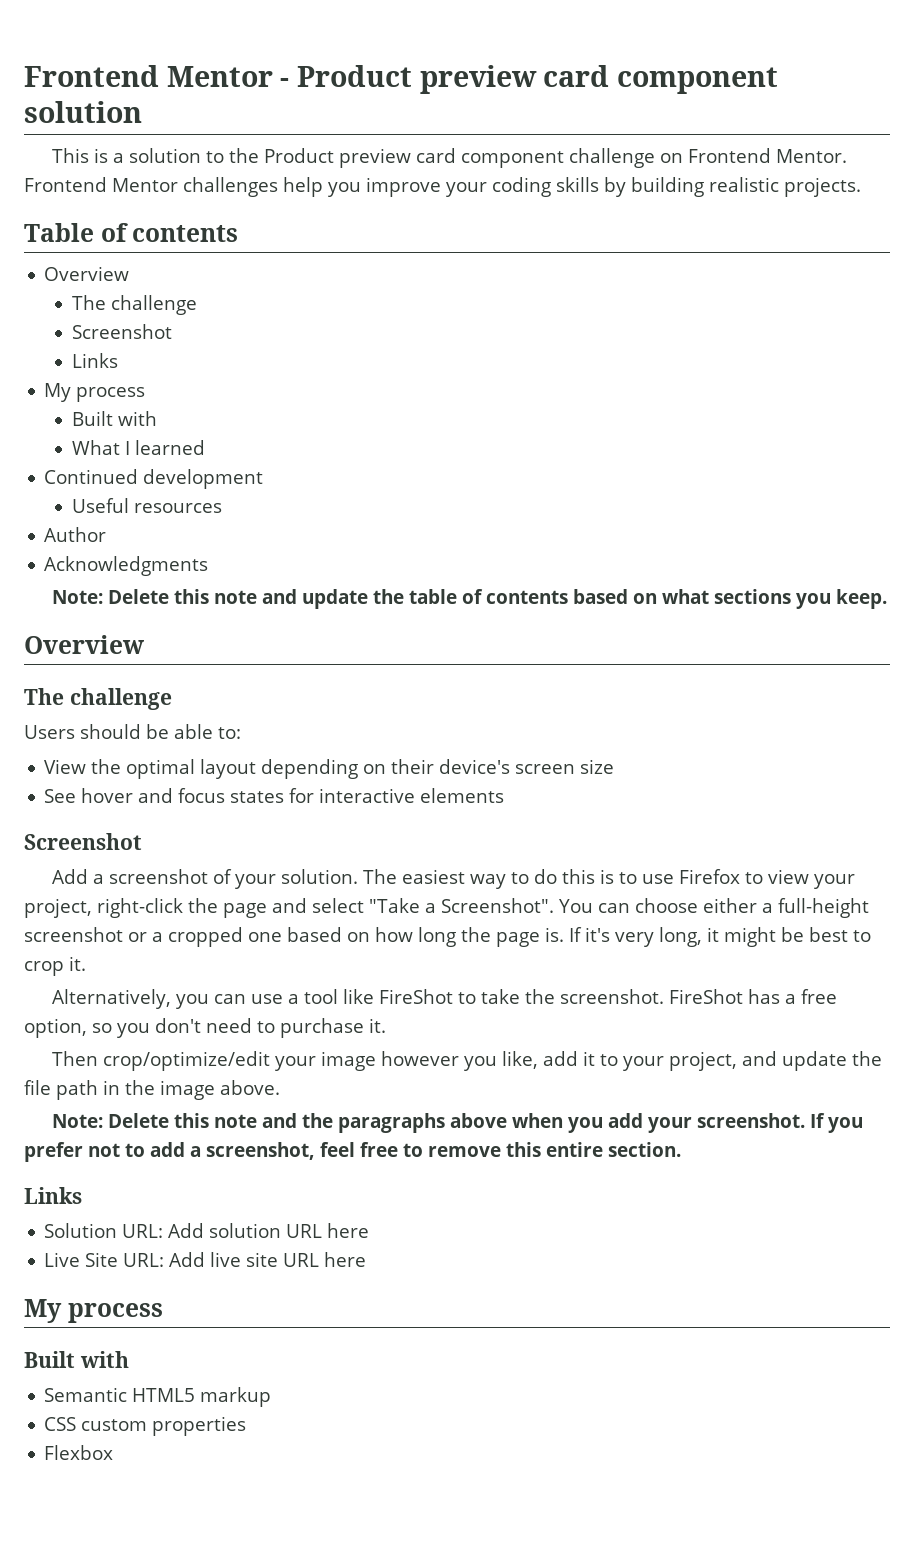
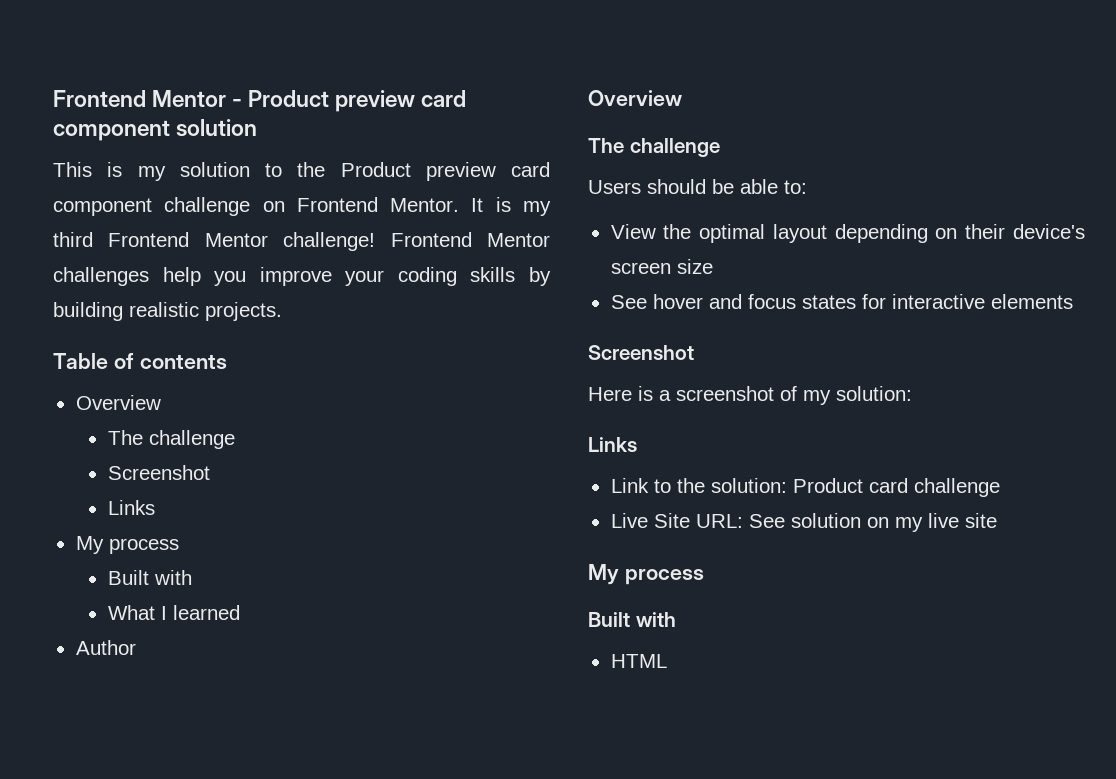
- This is a solution to the Product preview card component challenge on Frontend Mentor.
+ This is my solution to the Product preview card component challenge on Frontend Mentor.
+ It is my third Frontend Mentor challenge!
- Continued development
- Useful resources
  Author
- Acknowledgments
- Note: Delete this note and update the table of contents based on what sections you keep.
- Add a screenshot of your solution. The easiest way to do this is to use Firefox to view your project, right-click the page and select "Take a Screenshot". You can choose either a full-height screenshot or a cropped one based on how long the page is. If it's very long, it might be best to crop it.
- Alternatively, you can use a tool like FireShot to take the screenshot. FireShot has a free option, so you don't need to purchase it.
- Then crop/optimize/edit your image however you like, add it to your project, and update the file path in the image above.
- Note: Delete this note and the paragraphs above when you add your screenshot. If you prefer not to add a screenshot, feel free to remove this entire section.
+ Here is a screenshot of my solution:
  Links
- Solution URL: Add solution URL here
+ Link to the solution: Product card challenge
- Live Site URL: Add live site URL here
+ Live Site URL: See solution on my live site
  My process
  Built with
- Semantic HTML5 markup
- CSS custom properties
- Flexbox
+ HTML

